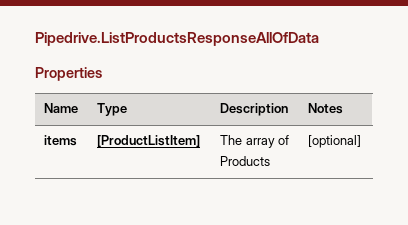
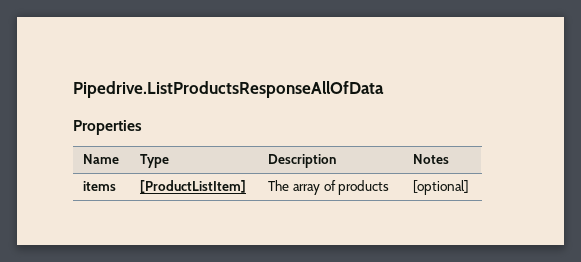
- items | [ProductListItem] | The array of Products | [optional]
+ items | [ProductListItem] | The array of products | [optional]

